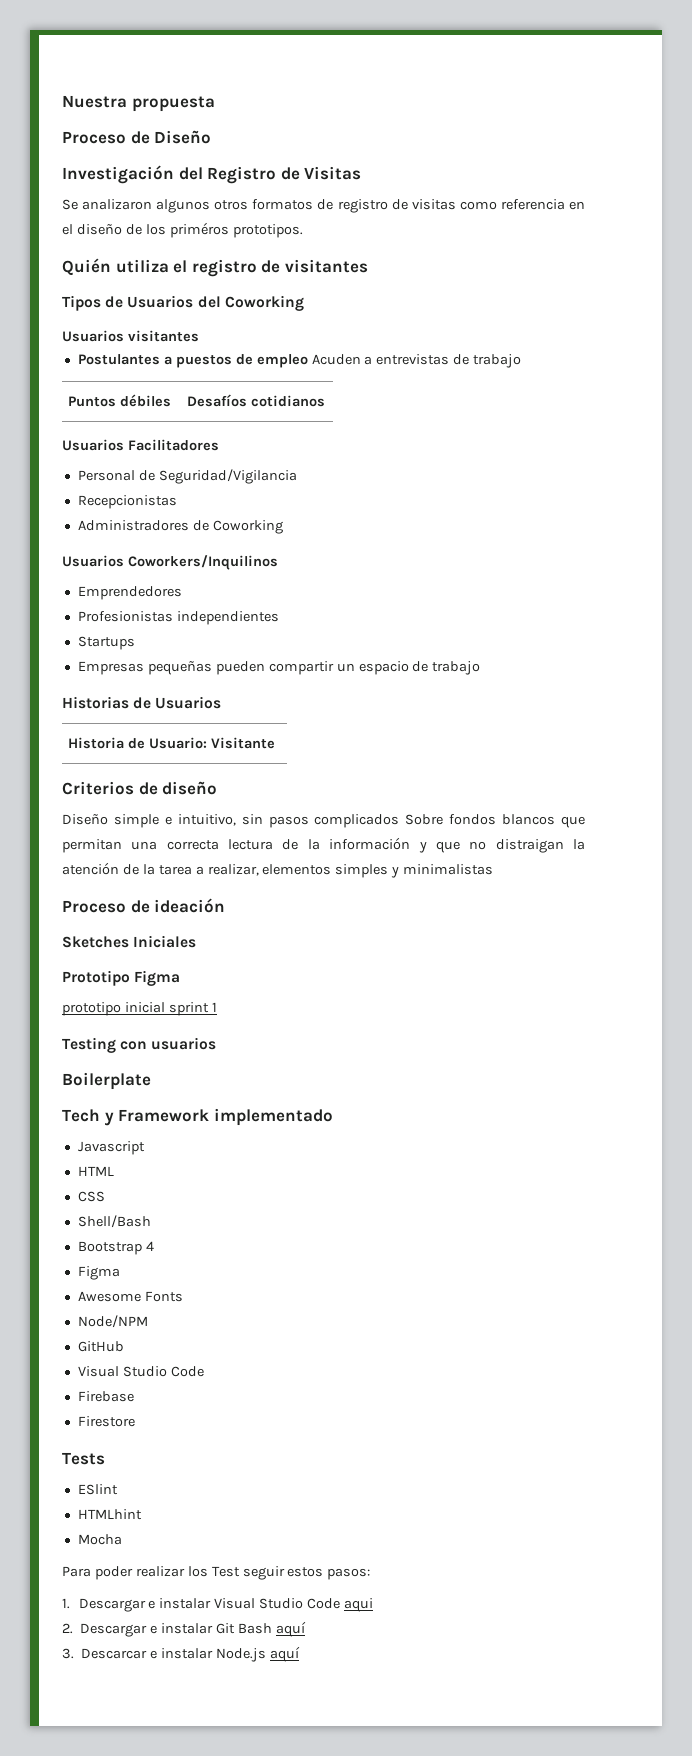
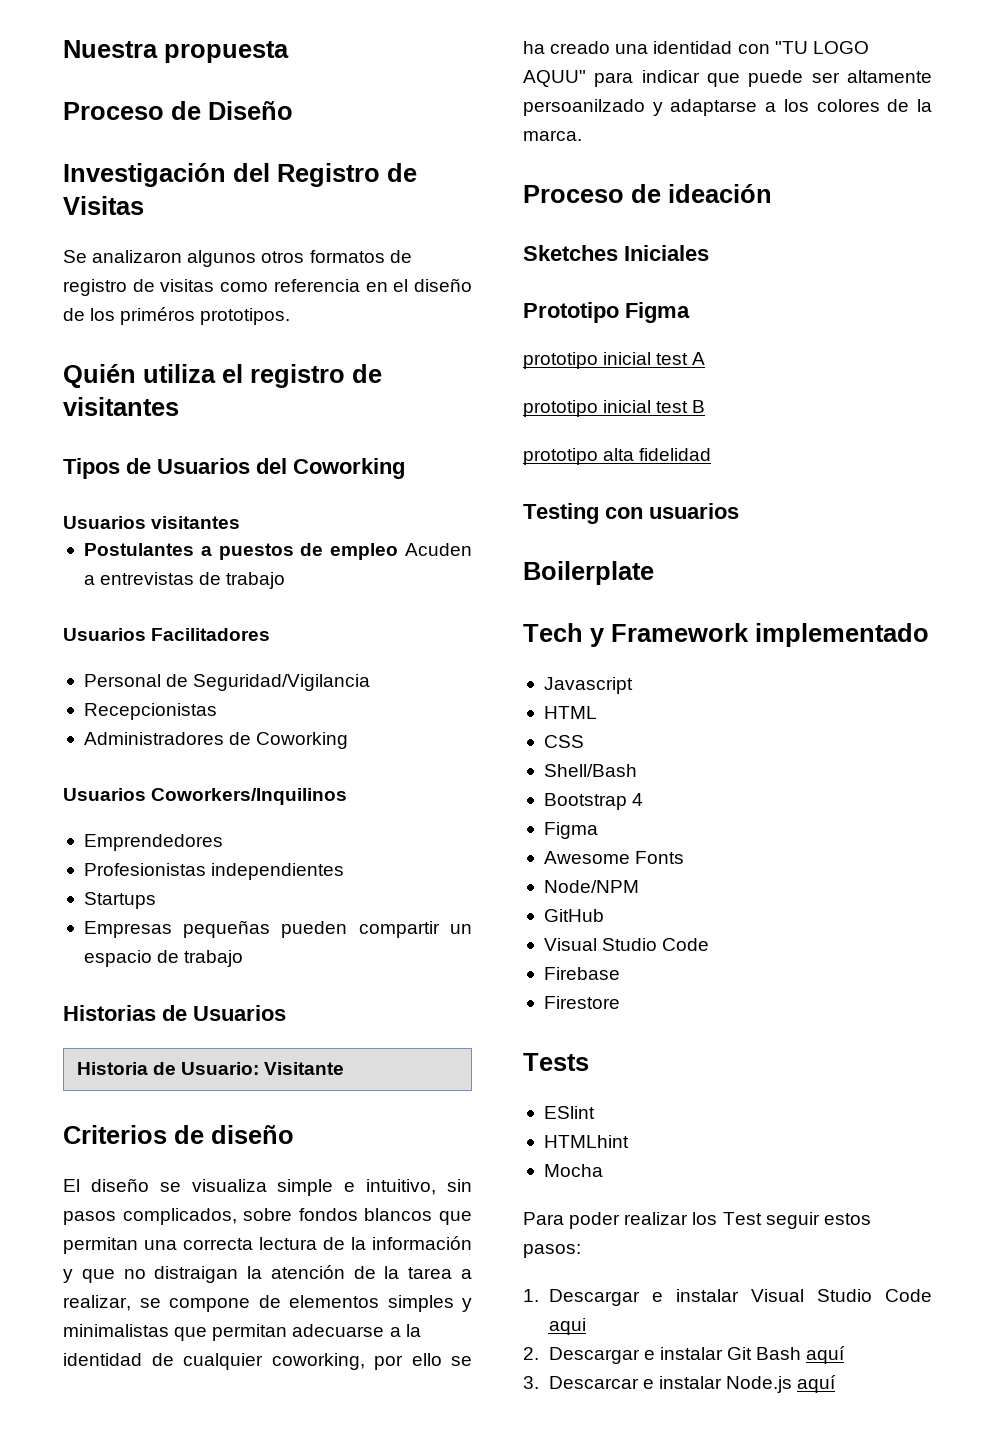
- Puntos débiles | Desafíos cotidianos
- Diseño simple e intuitivo, sin pasos complicados Sobre fondos blancos que permitan una correcta lectura de la información y que no distraigan la atención de la tarea a realizar, elementos simples y minimalistas
+ El diseño se visualiza simple e intuitivo, sin pasos complicados, sobre fondos blancos que permitan una correcta lectura de la información y que no distraigan la atención de la tarea a realizar, se compone de elementos simples y minimalistas que permitan adecuarse a la identidad de cualquier coworking, por ello se ha creado una identidad con "TU LOGO AQUU" para indicar que puede ser altamente persoanilzado y adaptarse a los colores de la marca.
- prototipo inicial sprint 1
+ prototipo inicial test A
+ prototipo inicial test B
+ prototipo alta fidelidad

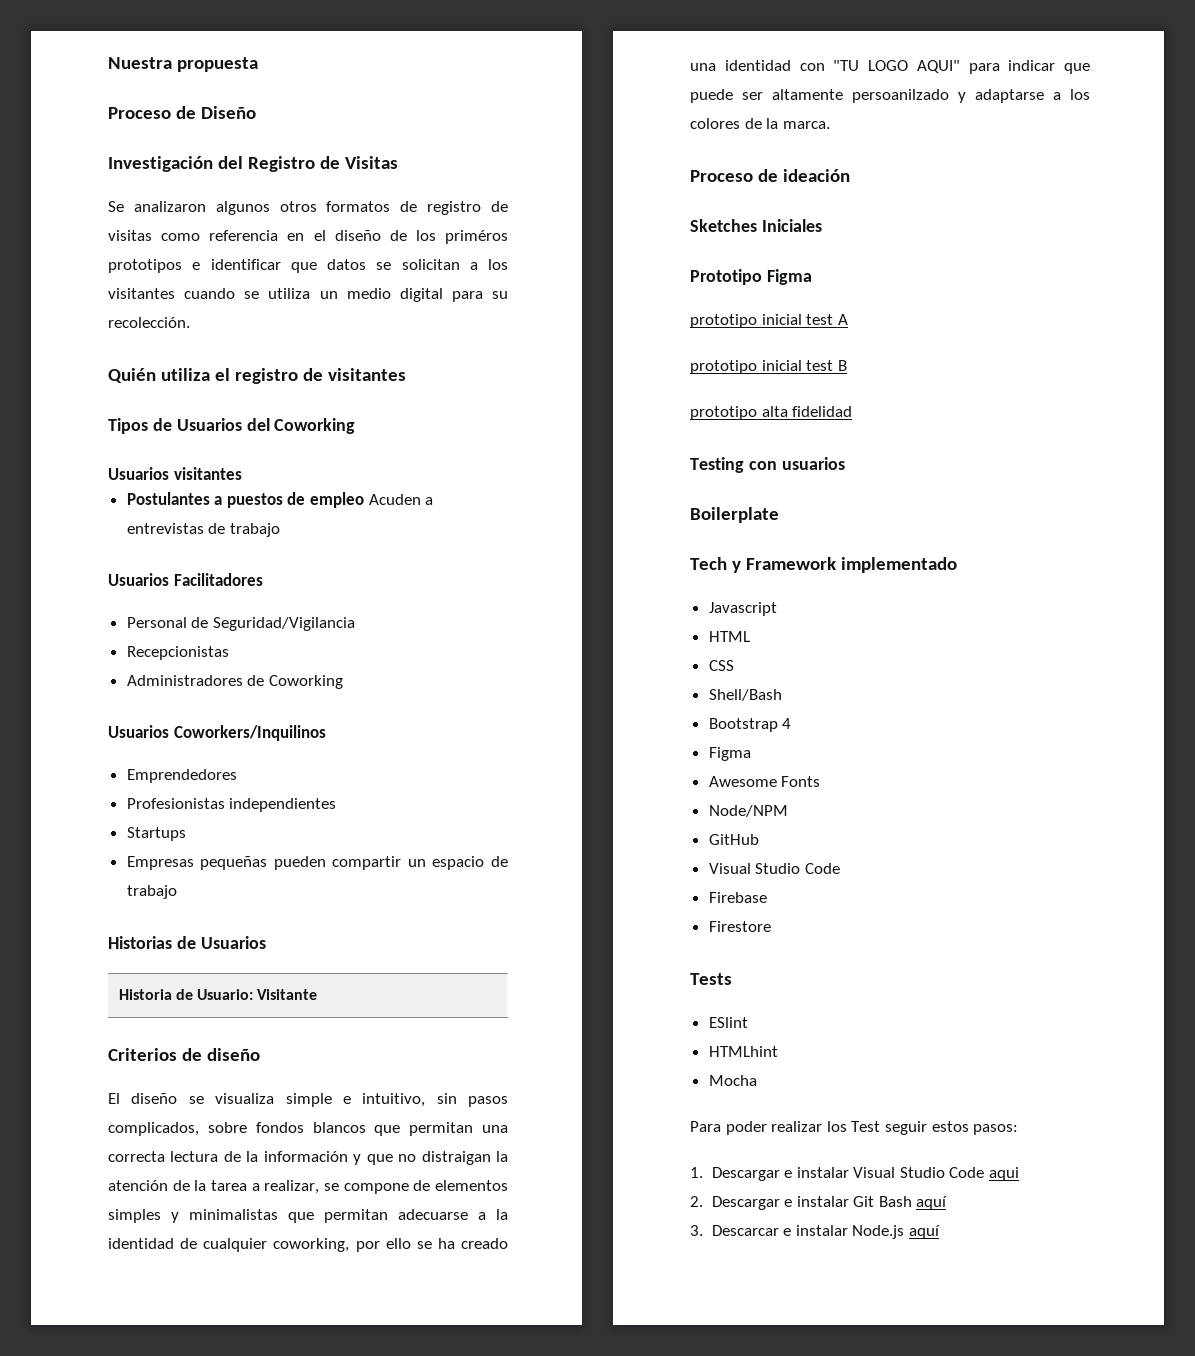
- Se analizaron algunos otros formatos de registro de visitas como referencia en el diseño de los priméros prototipos.
+ Se analizaron algunos otros formatos de registro de visitas como referencia en el diseño de los priméros prototipos e identificar que datos se solicitan a los visitantes cuando se utiliza un medio digital para su recolección.
- El diseño se visualiza simple e intuitivo, sin pasos complicados, sobre fondos blancos que permitan una correcta lectura de la información y que no distraigan la atención de la tarea a realizar, se compone de elementos simples y minimalistas que permitan adecuarse a la identidad de cualquier coworking, por ello se ha creado una identidad con "TU LOGO AQUU" para indicar que puede ser altamente persoanilzado y adaptarse a los colores de la marca.
+ El diseño se visualiza simple e intuitivo, sin pasos complicados, sobre fondos blancos que permitan una correcta lectura de la información y que no distraigan la atención de la tarea a realizar, se compone de elementos simples y minimalistas que permitan adecuarse a la identidad de cualquier coworking, por ello se ha creado una identidad con "TU LOGO AQUI" para indicar que puede ser altamente persoanilzado y adaptarse a los colores de la marca.

